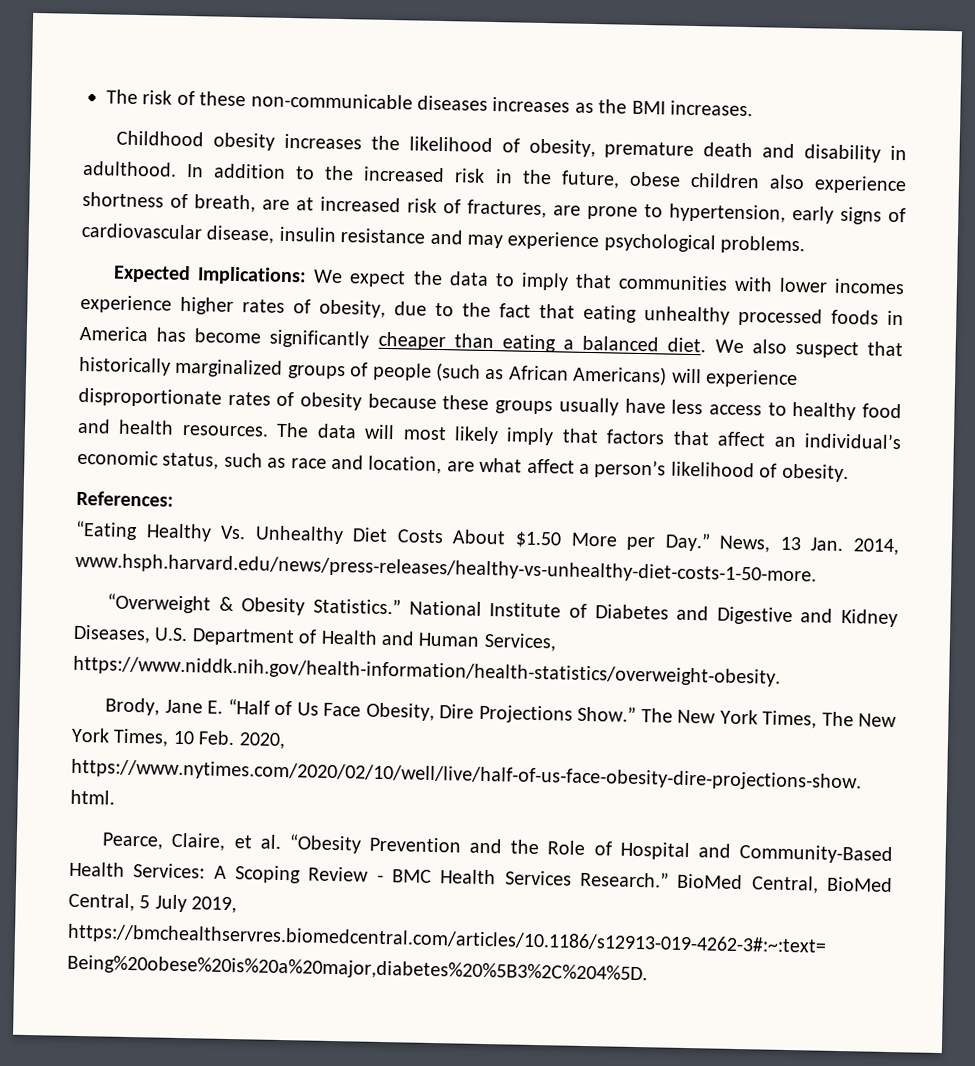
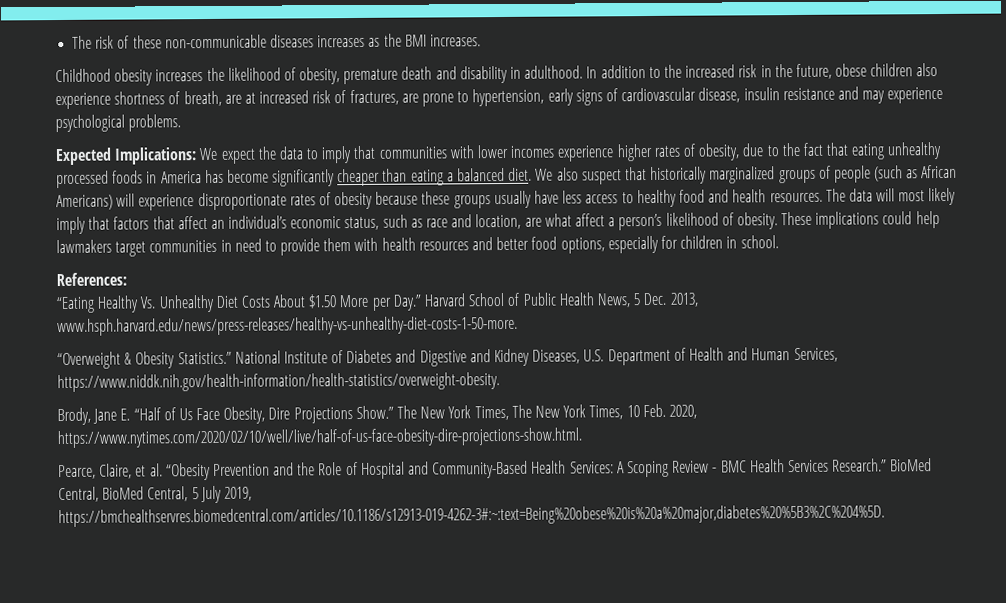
+ These implications could help lawmakers target communities in need to provide them with health resources and better food options, especially for children in school.
- “Eating Healthy Vs. Unhealthy Diet Costs About $1.50 More per Day.” News, 13 Jan. 2014, www.hsph.harvard.edu/news/press-releases/healthy-vs-unhealthy-diet-costs-1-50-more.
+ “Eating Healthy Vs. Unhealthy Diet Costs About $1.50 More per Day.” Harvard School of Public Health News, 5 Dec. 2013, www.hsph.harvard.edu/news/press-releases/healthy-vs-unhealthy-diet-costs-1-50-more.

